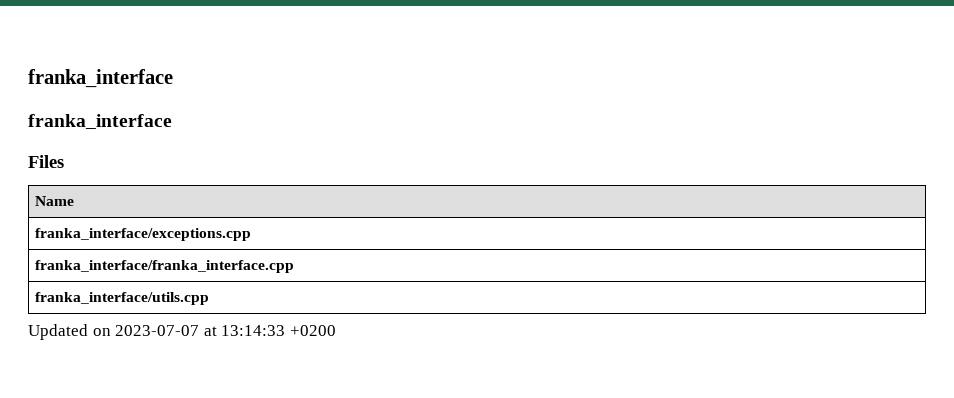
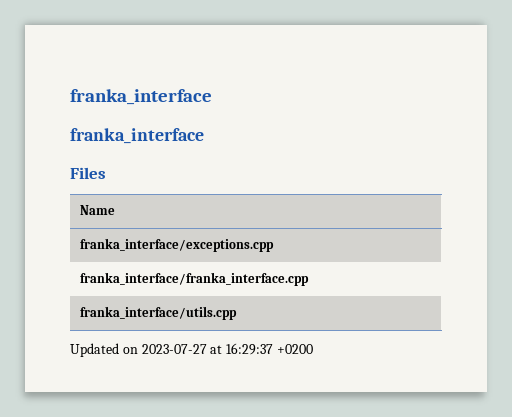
- Updated on 2023-07-07 at 13:14:33 +0200
+ Updated on 2023-07-27 at 16:29:37 +0200

